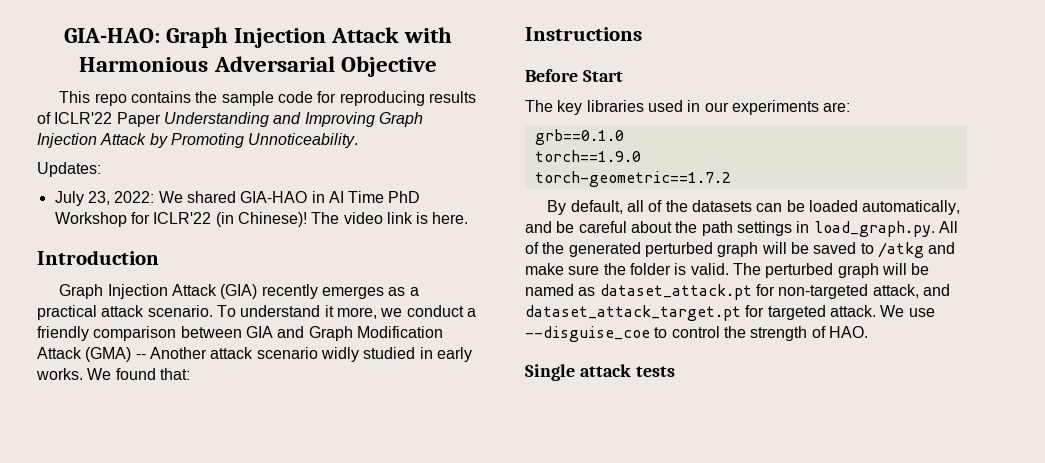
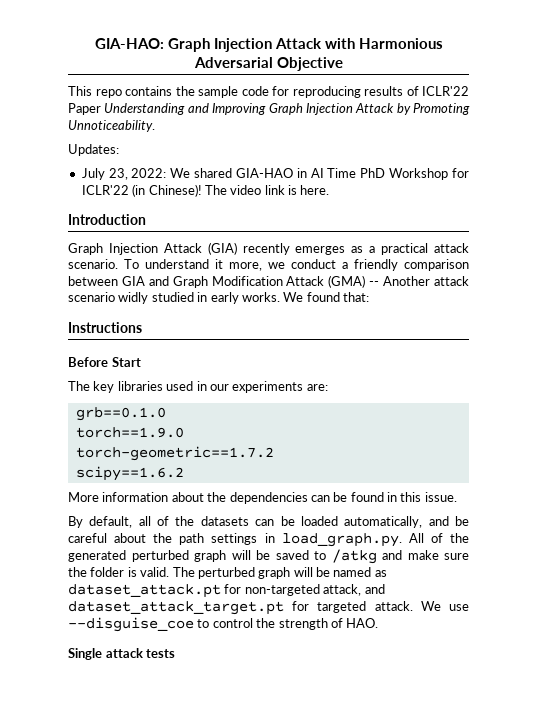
+ scipy==1.6.2
+ More information about the dependencies can be found in this issue.

